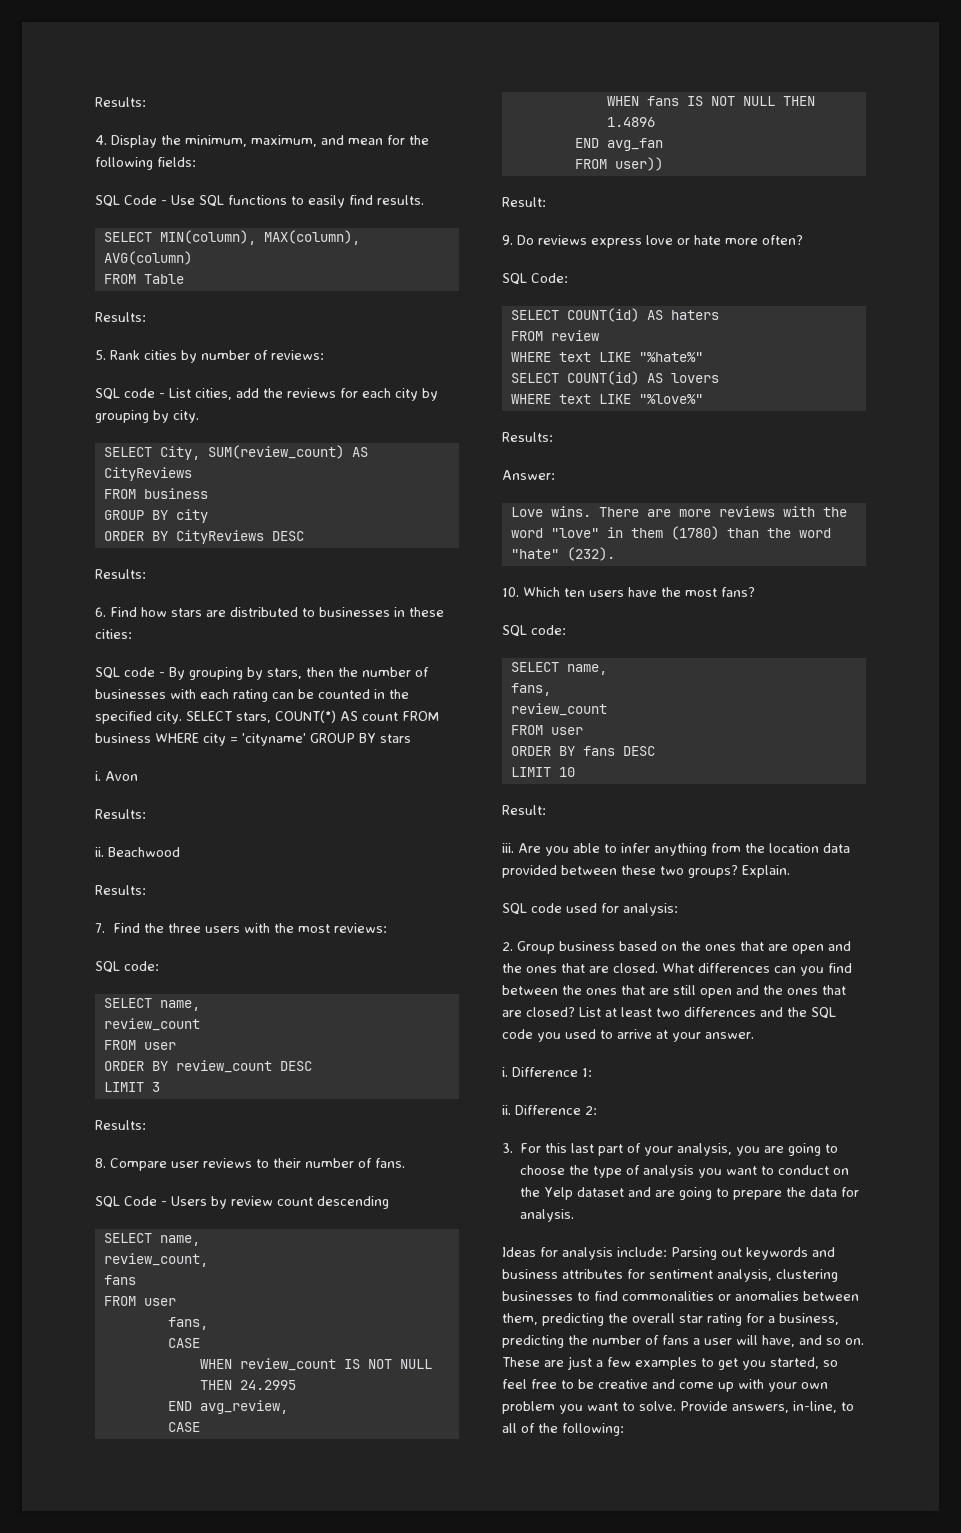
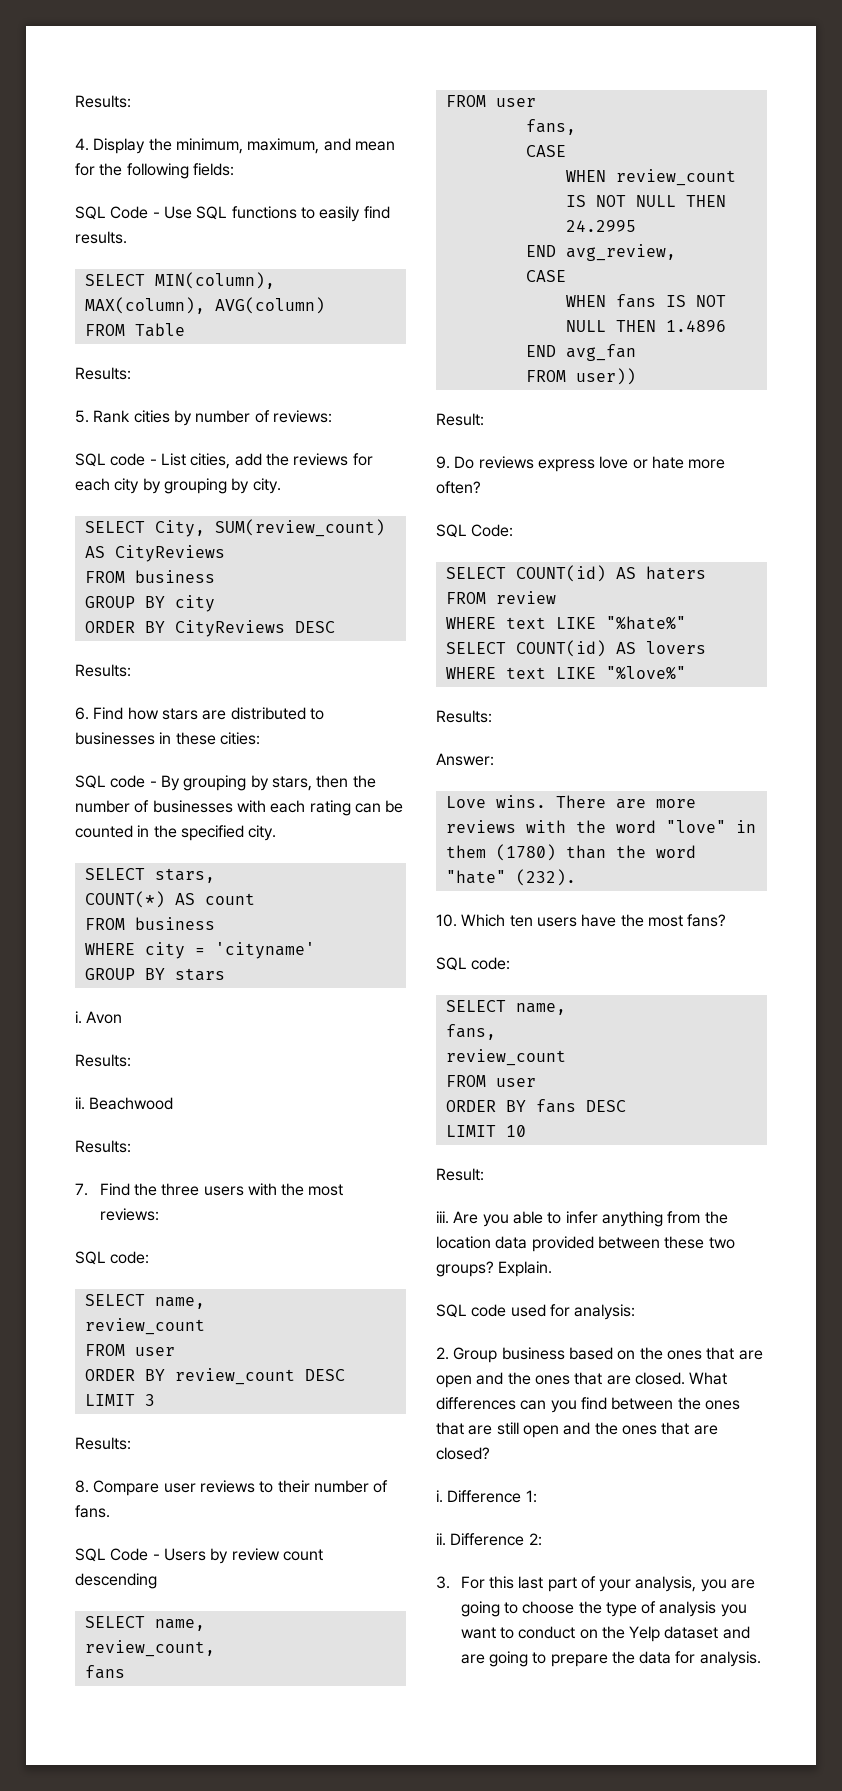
- SQL code - By grouping by stars, then the number of businesses with each rating can be counted in the specified city. SELECT stars, COUNT(*) AS count FROM business WHERE city = 'cityname' GROUP BY stars
+ SQL code - By grouping by stars, then the number of businesses with each rating can be counted in the specified city.
+ SELECT stars,
+ COUNT(*) AS count
+ FROM business
+ WHERE city = 'cityname'
+ GROUP BY stars
- List at least two differences and the SQL code you used to arrive at your answer.
- Ideas for analysis include: Parsing out keywords and business attributes for sentiment analysis, clustering businesses to find commonalities or anomalies between them, predicting the overall star rating for a business, predicting the number of fans a user will have, and so on. These are just a few examples to get you started, so feel free to be creative and come up with your own problem you want to solve. Provide answers, in-line, to all of the following:

